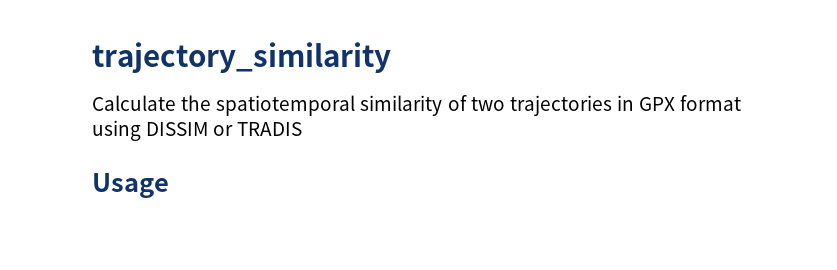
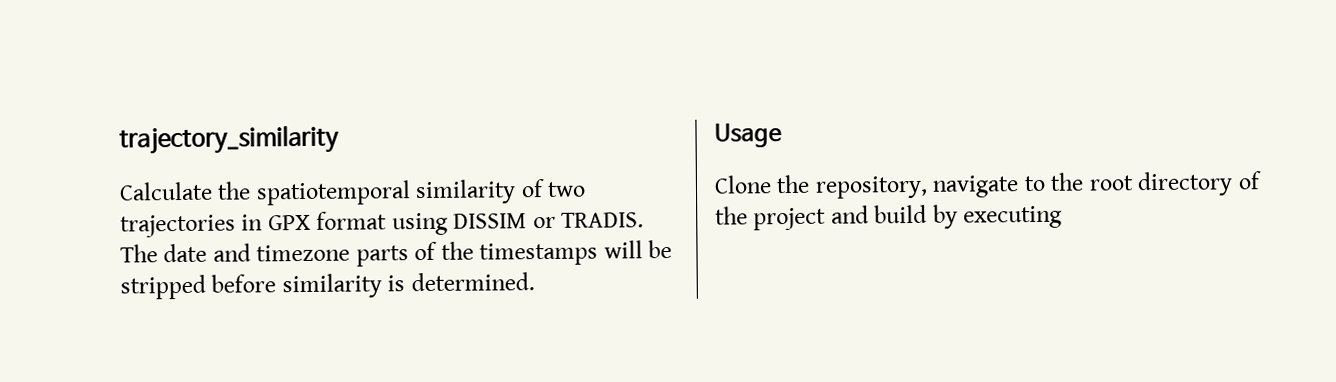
- Calculate the spatiotemporal similarity of two trajectories in GPX format using DISSIM or TRADIS
+ Calculate the spatiotemporal similarity of two trajectories in GPX format using DISSIM or TRADIS. The date and timezone parts of the timestamps will be stripped before similarity is determined.
  Usage
+ Clone the repository, navigate to the root directory of the project and build by executing

